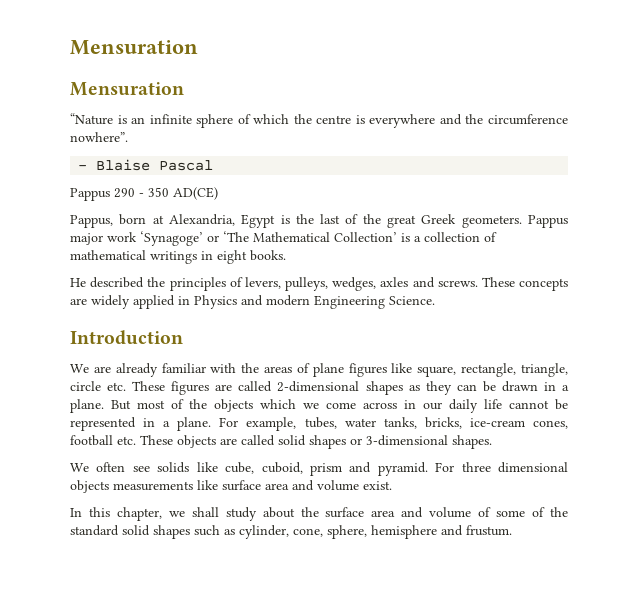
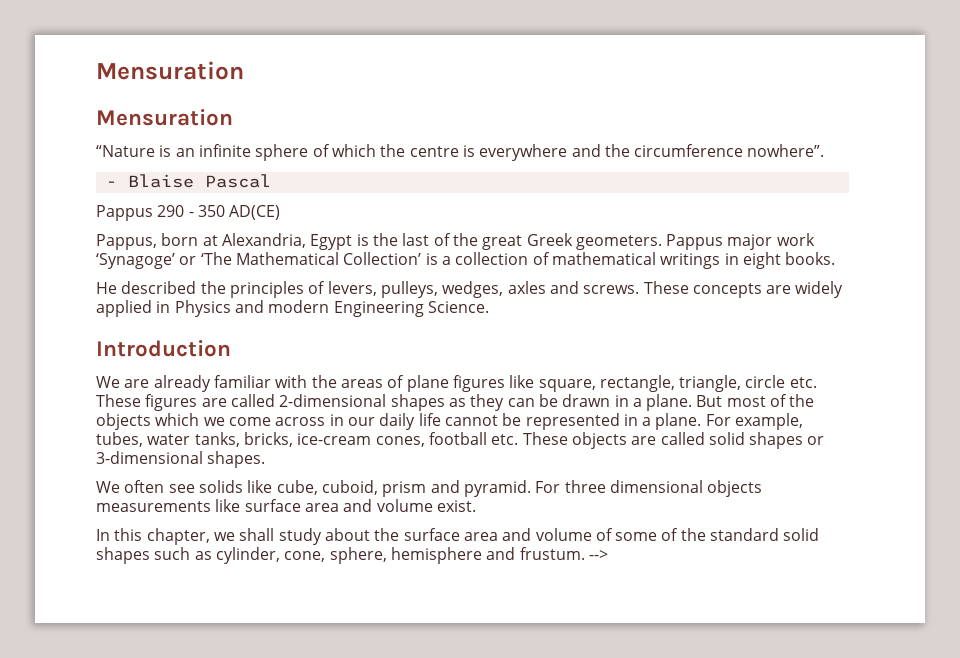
+ -->

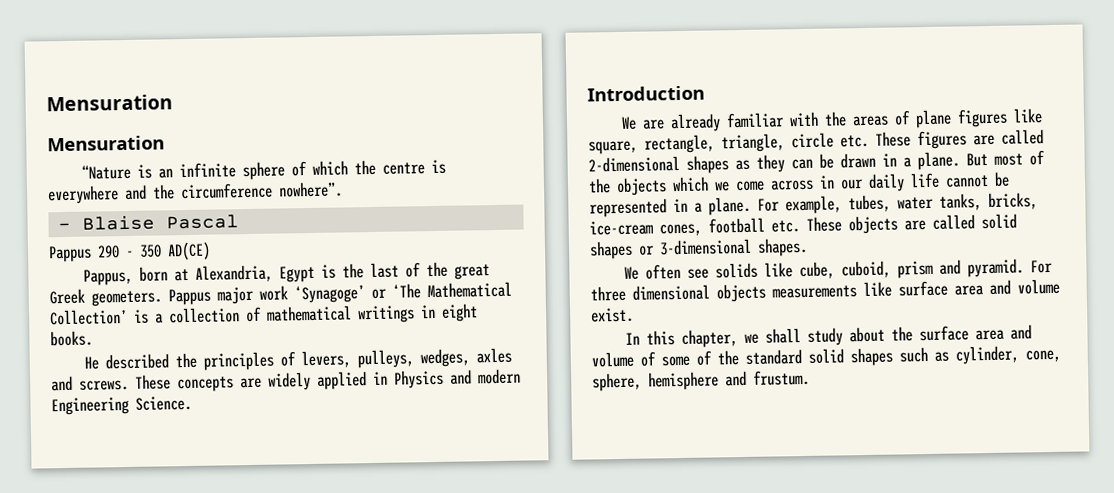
- -->

